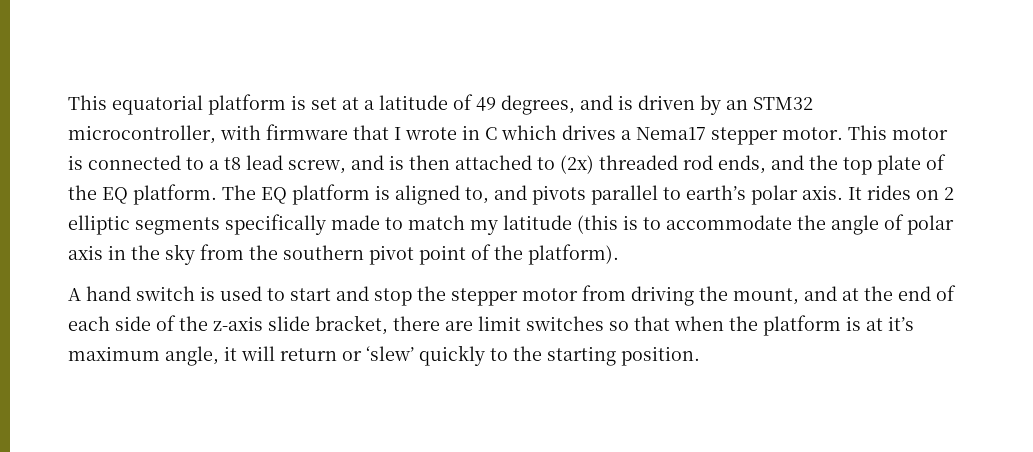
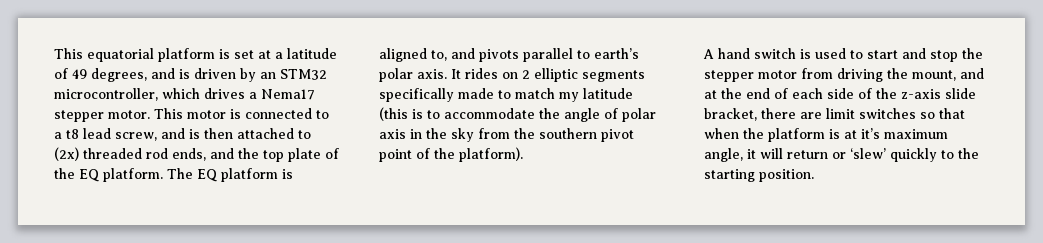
- This equatorial platform is set at a latitude of 49 degrees, and is driven by an STM32 microcontroller, with firmware that I wrote in C which drives a Nema17 stepper motor.
+ This equatorial platform is set at a latitude of 49 degrees, and is driven by an STM32 microcontroller, which drives a Nema17 stepper motor.

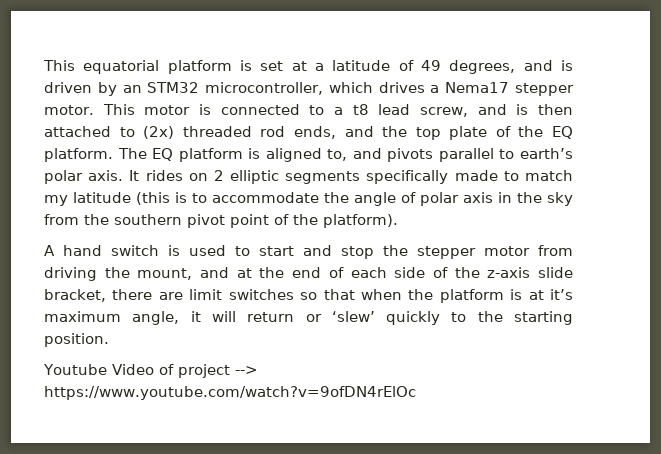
+ Youtube Video of project --> https://www.youtube.com/watch?v=9ofDN4rElOc

